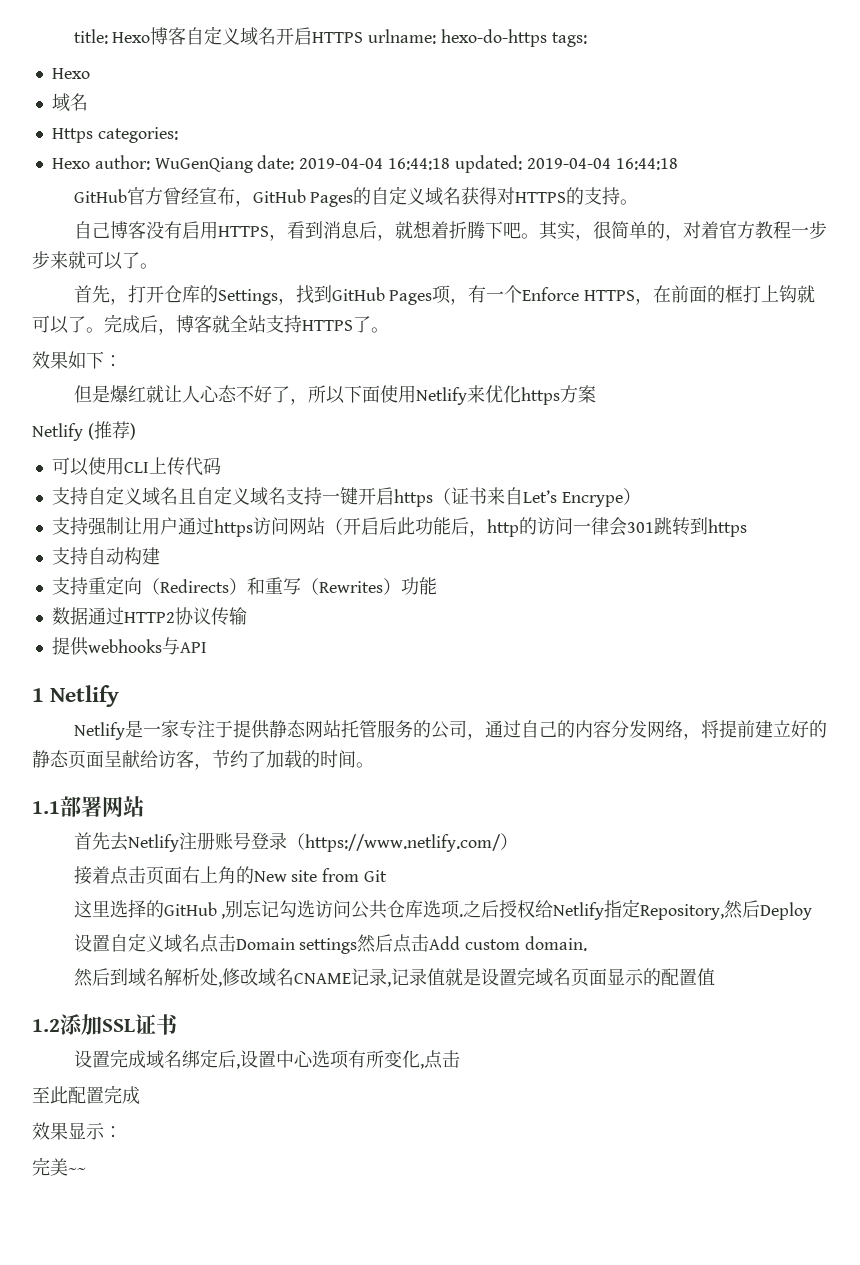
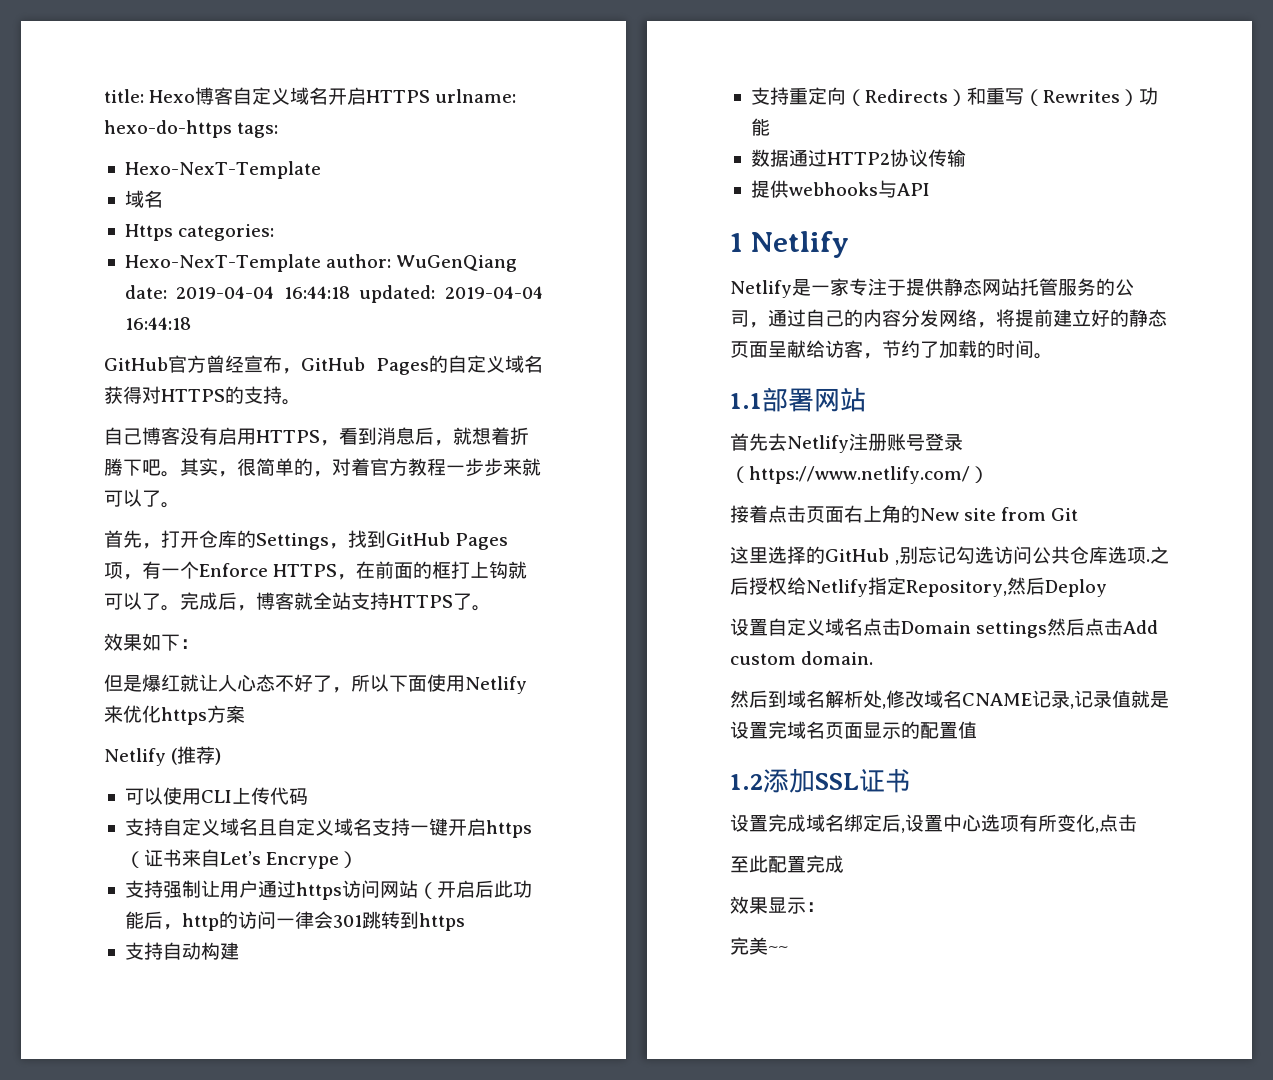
  title: Hexo博客自定义域名开启HTTPS urlname: hexo-do-https tags:
- Hexo
+ Hexo-NexT-Template
- Hexo author: WuGenQiang date: 2019-04-04 16:44:18 updated: 2019-04-04 16:44:18
+ Hexo-NexT-Template author: WuGenQiang date: 2019-04-04 16:44:18 updated: 2019-04-04 16:44:18

